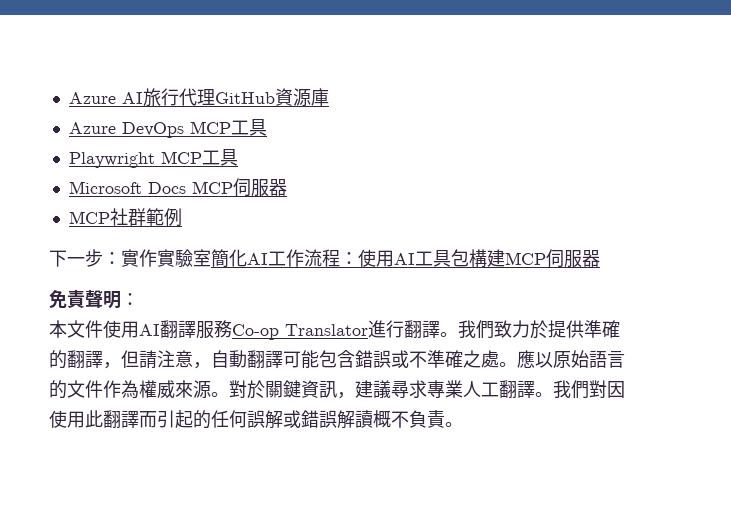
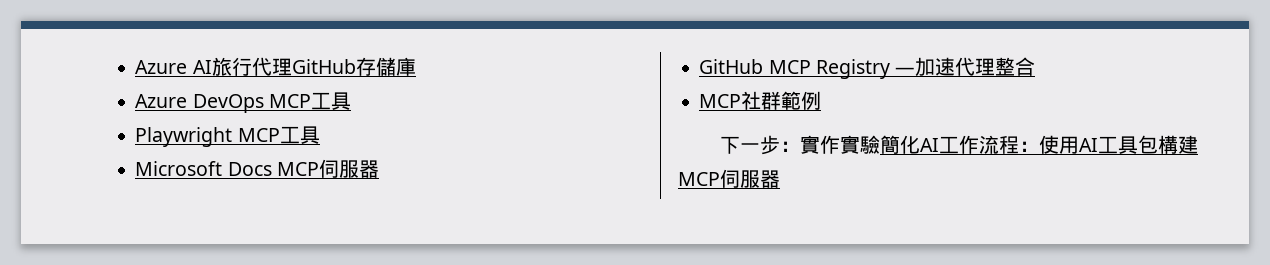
- Azure AI旅行代理GitHub資源庫
+ Azure AI旅行代理GitHub存儲庫
+ GitHub MCP Registry —加速代理整合
- 下一步：實作實驗室簡化AI工作流程：使用AI工具包構建MCP伺服器
+ 下一步：實作實驗簡化AI工作流程：使用AI工具包構建MCP伺服器
- 免責聲明：
- 本文件使用AI翻譯服務Co-op Translator進行翻譯。我們致力於提供準確的翻譯，但請注意，自動翻譯可能包含錯誤或不準確之處。應以原始語言的文件作為權威來源。對於關鍵資訊，建議尋求專業人工翻譯。我們對因使用此翻譯而引起的任何誤解或錯誤解讀概不負責。

